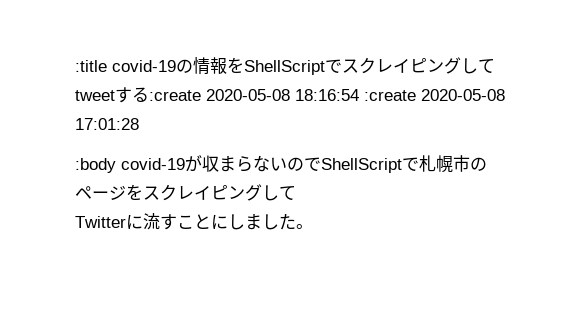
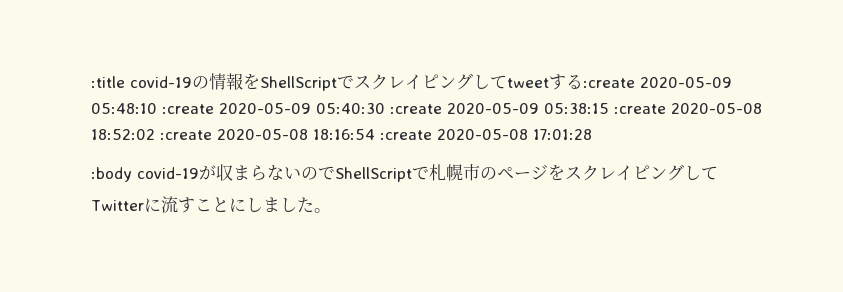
- :title covid-19の情報をShellScriptでスクレイピングしてtweetする:create 2020-05-08 18:16:54 :create 2020-05-08 17:01:28
+ :title covid-19の情報をShellScriptでスクレイピングしてtweetする:create 2020-05-09 05:48:10 :create 2020-05-09 05:40:30 :create 2020-05-09 05:38:15 :create 2020-05-08 18:52:02 :create 2020-05-08 18:16:54 :create 2020-05-08 17:01:28

